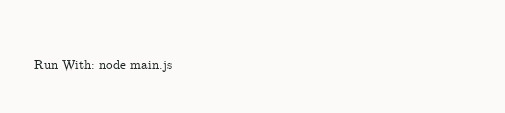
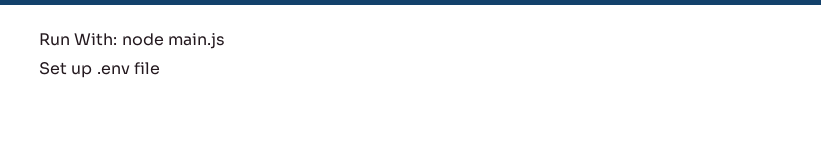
+ Set up .env file

